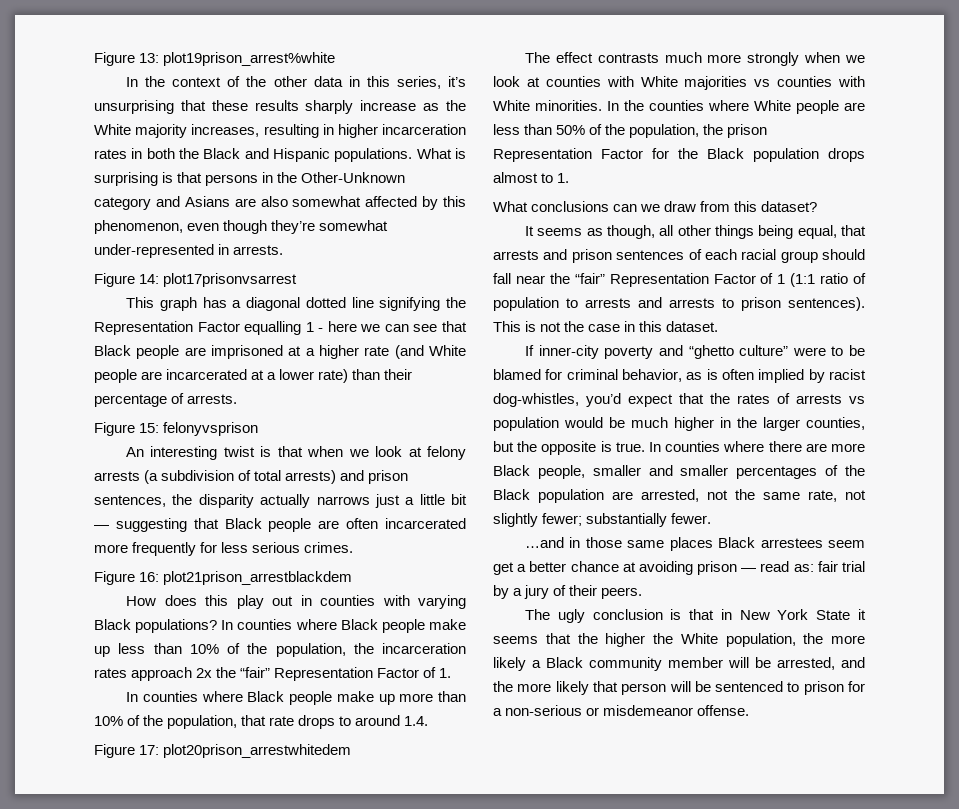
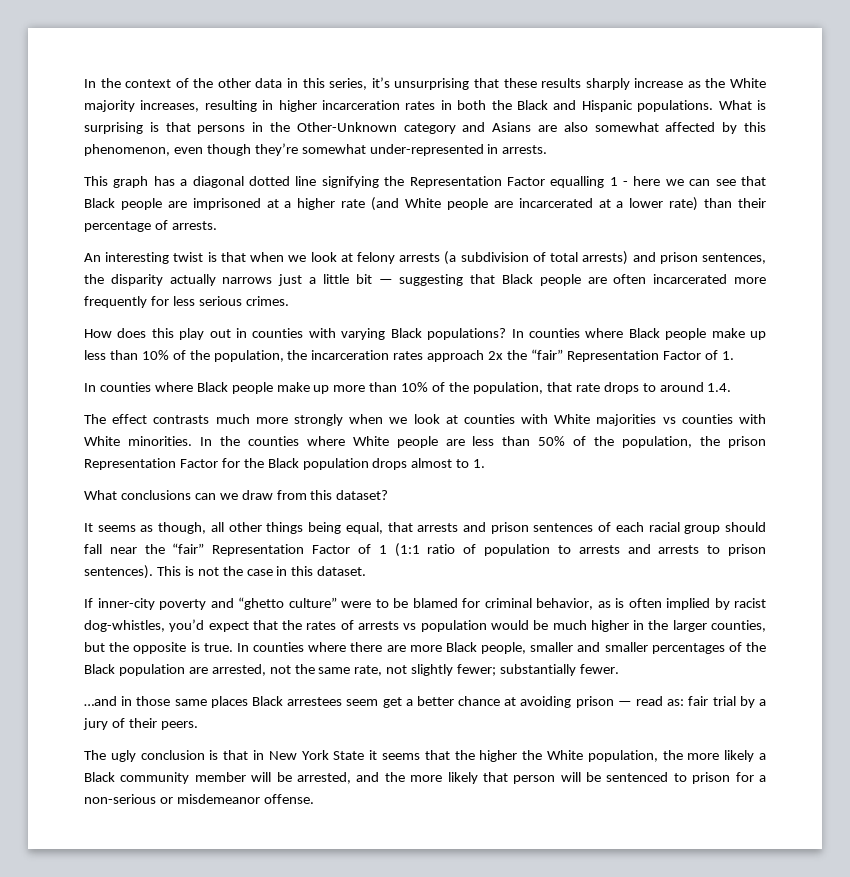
- Figure 13: plot19prison_arrest%white
- Figure 14: plot17prisonvsarrest
- Figure 15: felonyvsprison
- Figure 16: plot21prison_arrestblackdem
- Figure 17: plot20prison_arrestwhitedem

